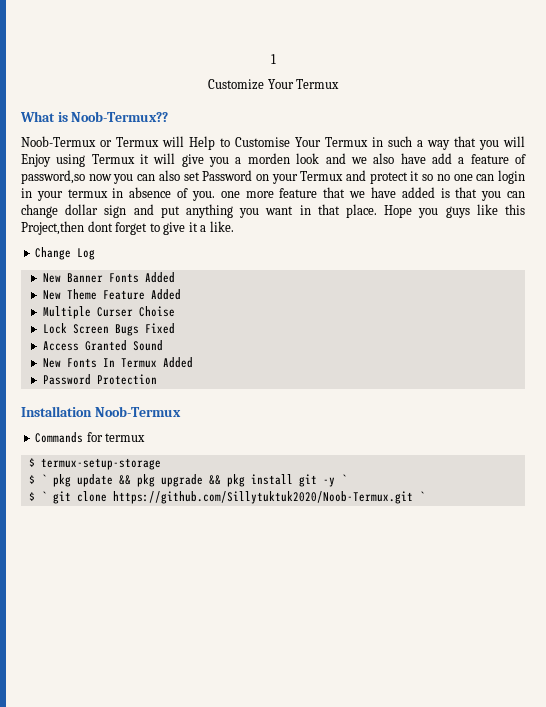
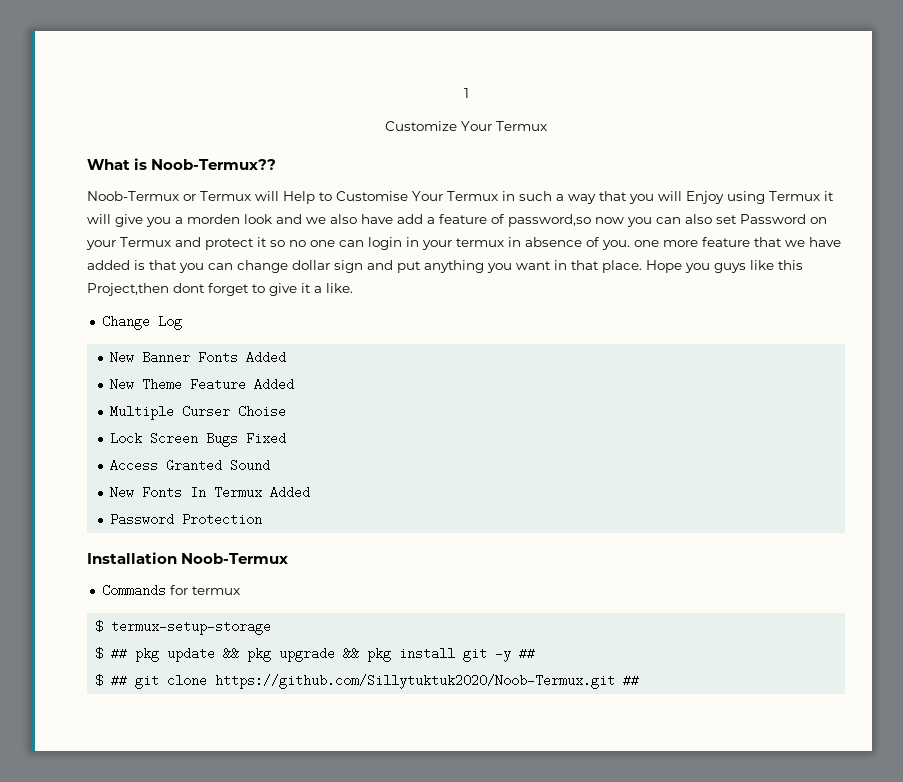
- $ ` pkg update && pkg upgrade && pkg install git -y `
- $ ` git clone https://github.com/Sillytuktuk2020/Noob-Termux.git `
+ $ ## pkg update && pkg upgrade && pkg install git -y ##
+ $ ## git clone https://github.com/Sillytuktuk2020/Noob-Termux.git ##

